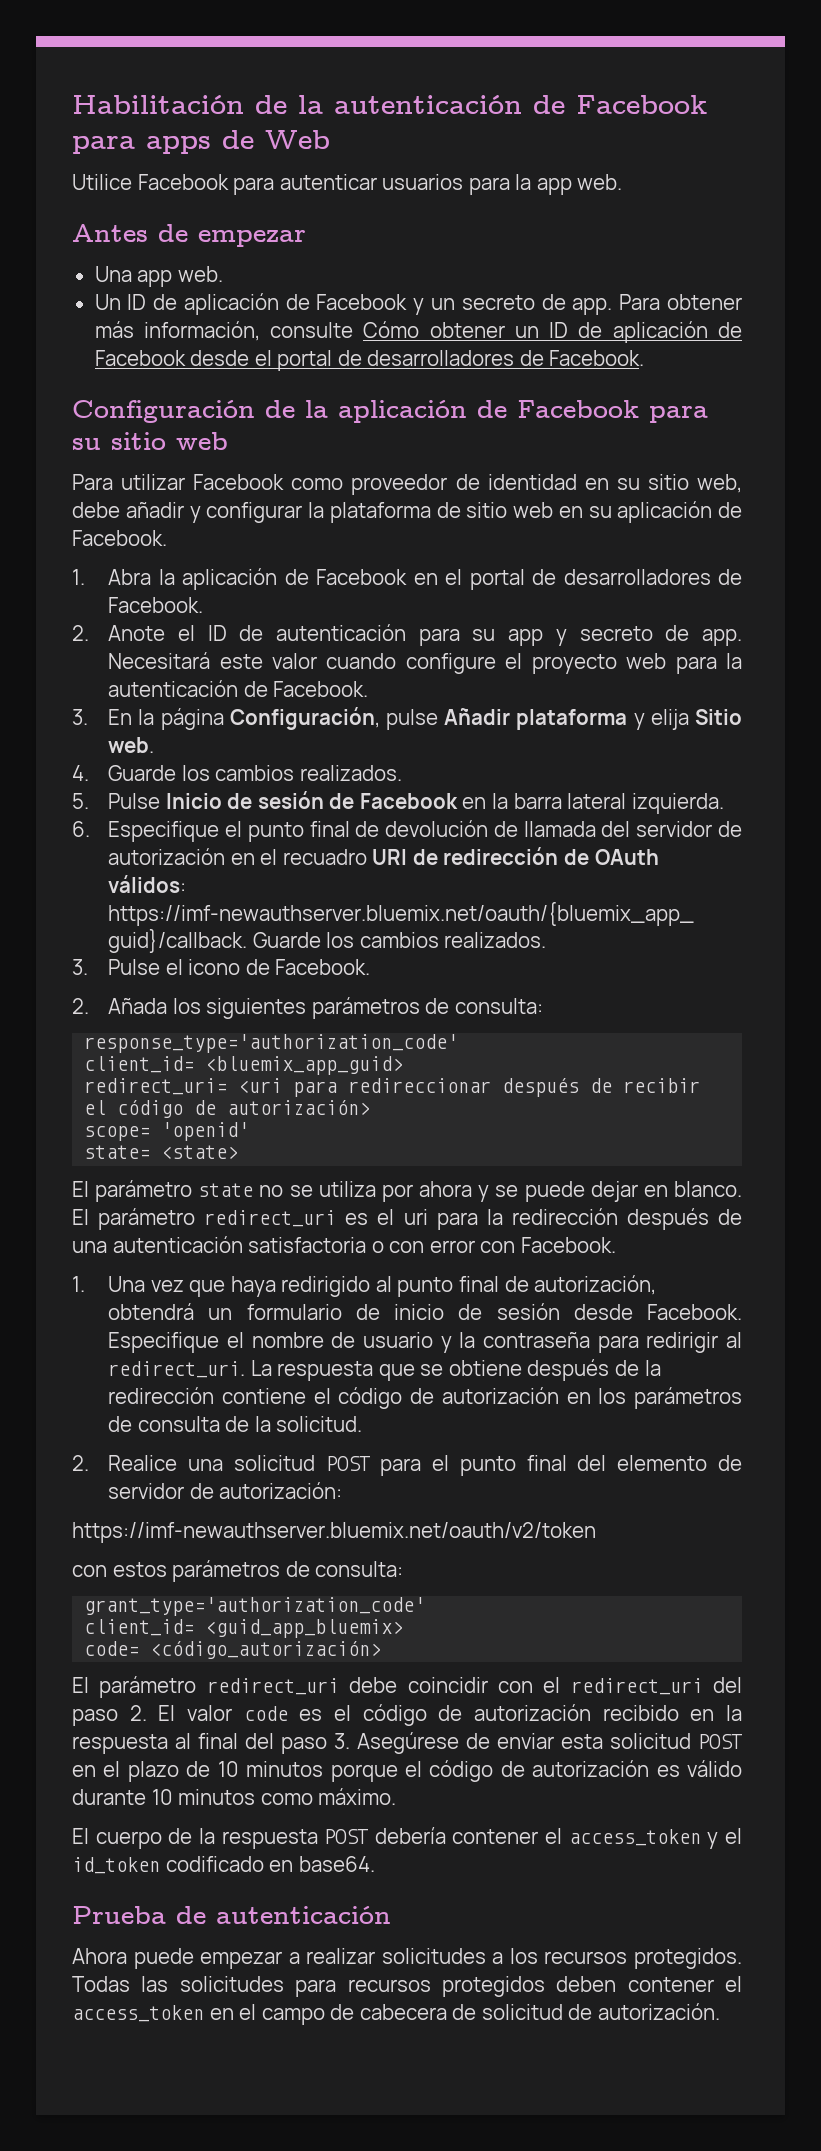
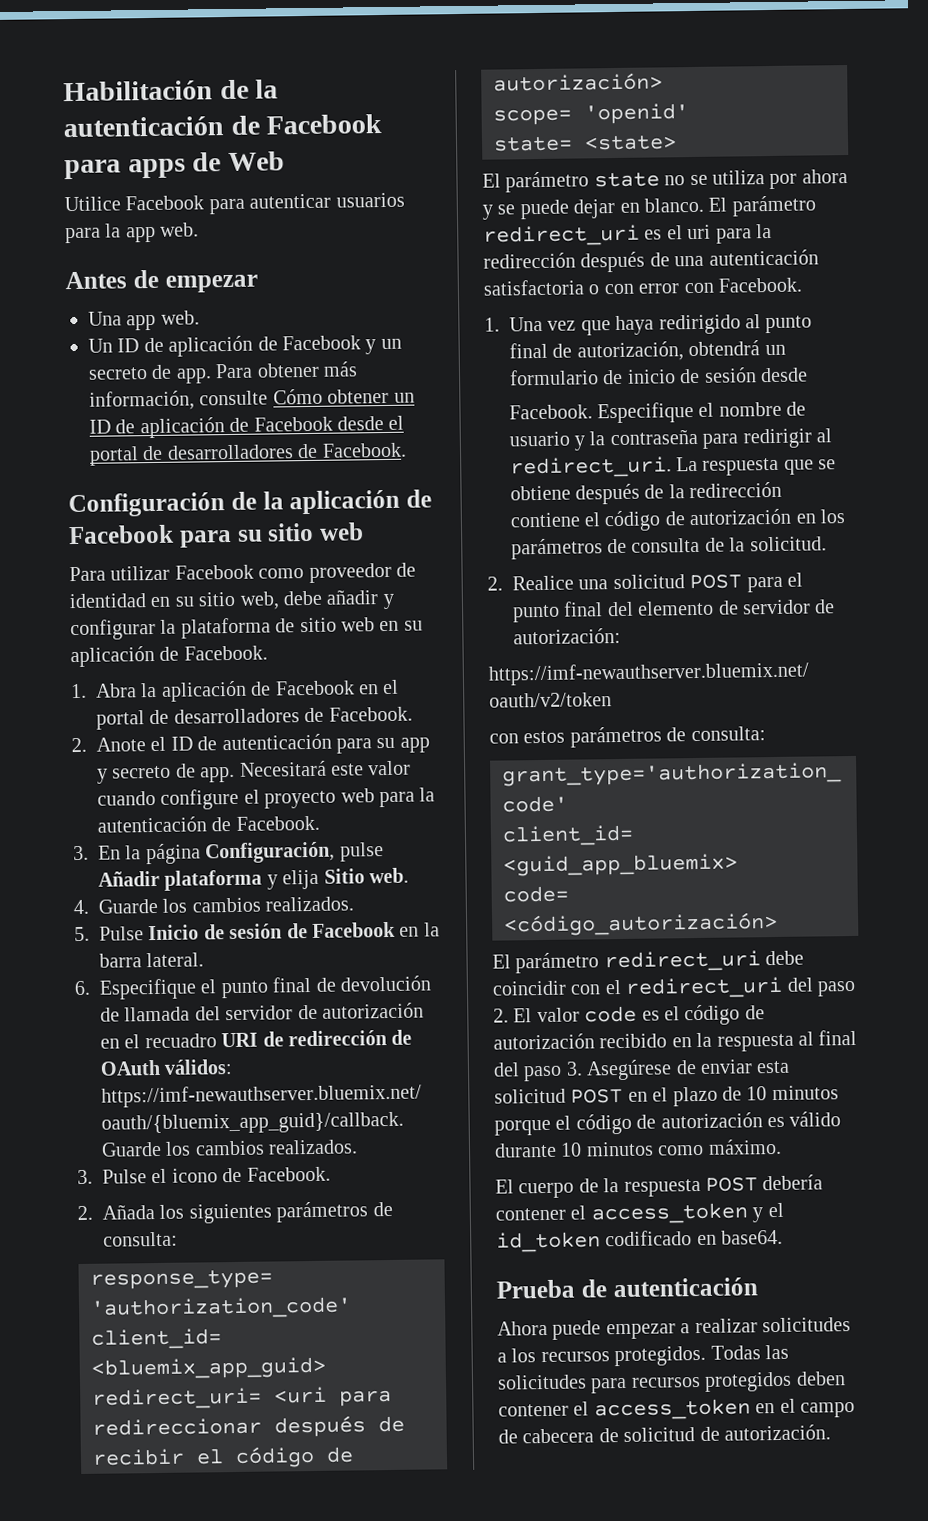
- 5. Pulse Inicio de sesión de Facebook en la barra lateral izquierda.
+ 5. Pulse Inicio de sesión de Facebook en la barra lateral.
- 1. Una vez que haya redirigido al punto final de autorización, obtendrá un formulario de inicio de sesión desde Facebook.
+ 1. Una vez que haya redirigido al punto final de autorización, obtendrá un formulario de inicio de sesión desde
+ Facebook.

